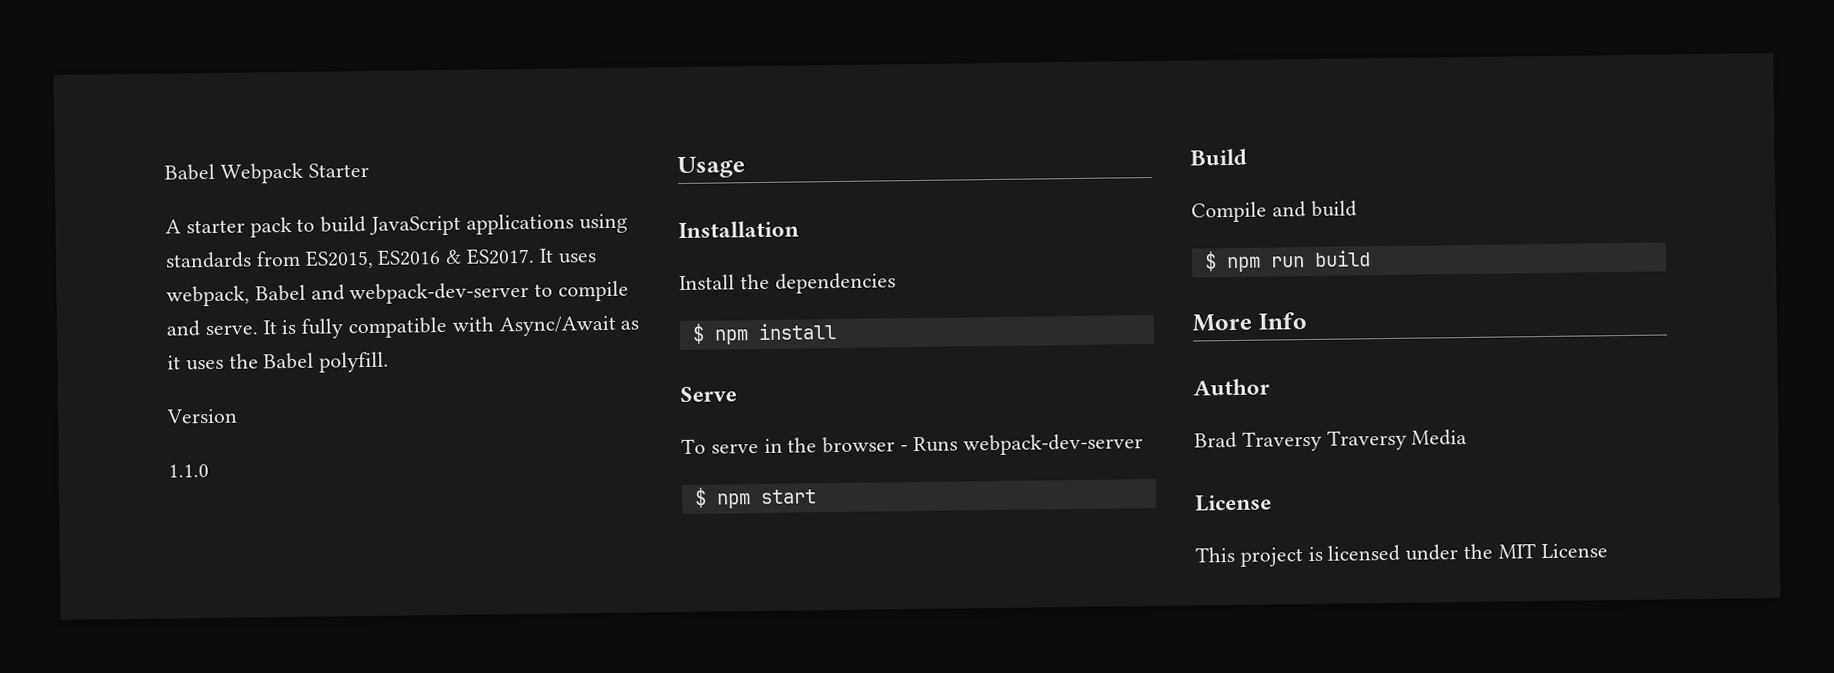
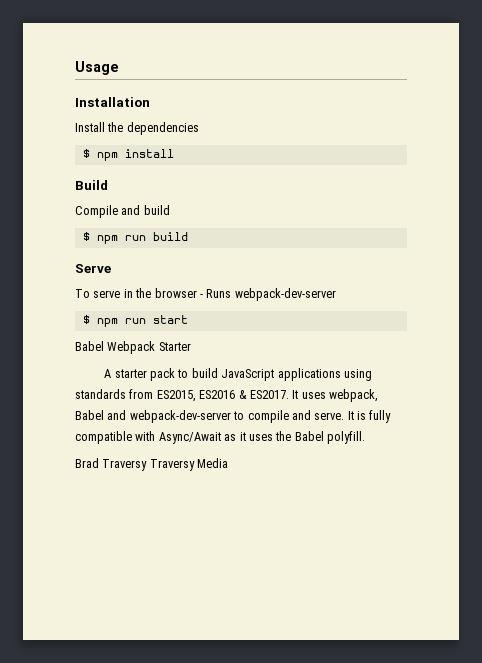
+ Usage
+ Installation
+ Install the dependencies
+ $ npm install
+ Build
+ Compile and build
+ $ npm run build
+ Serve
+ To serve in the browser - Runs webpack-dev-server
+ $ npm run start
- Version
- 1.1.0
- Usage
- Installation
- Install the dependencies
- $ npm install
- Serve
- To serve in the browser - Runs webpack-dev-server
- $ npm start
- Build
- Compile and build
- $ npm run build
- More Info
- Author
  Brad Traversy Traversy Media
- License
- This project is licensed under the MIT License

